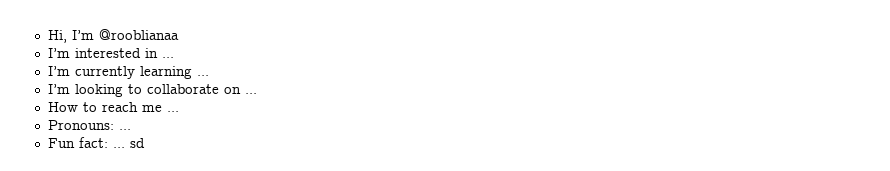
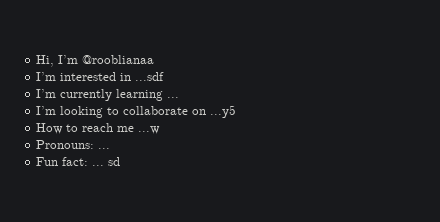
- I’m interested in ...
+ I’m interested in ...sdf
- I’m looking to collaborate on ...
+ I’m looking to collaborate on ...y5
- How to reach me ...
+ How to reach me ...w

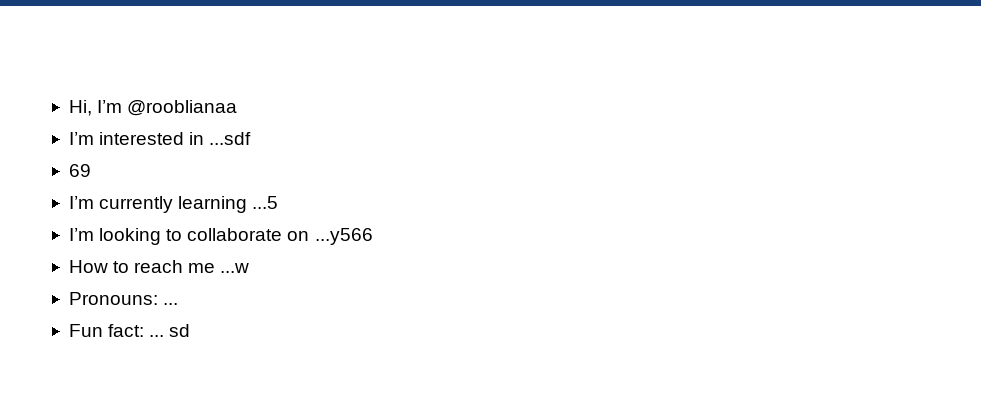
+ 69
- I’m currently learning ...
+ I’m currently learning ...5
- I’m looking to collaborate on ...y5
+ I’m looking to collaborate on ...y566

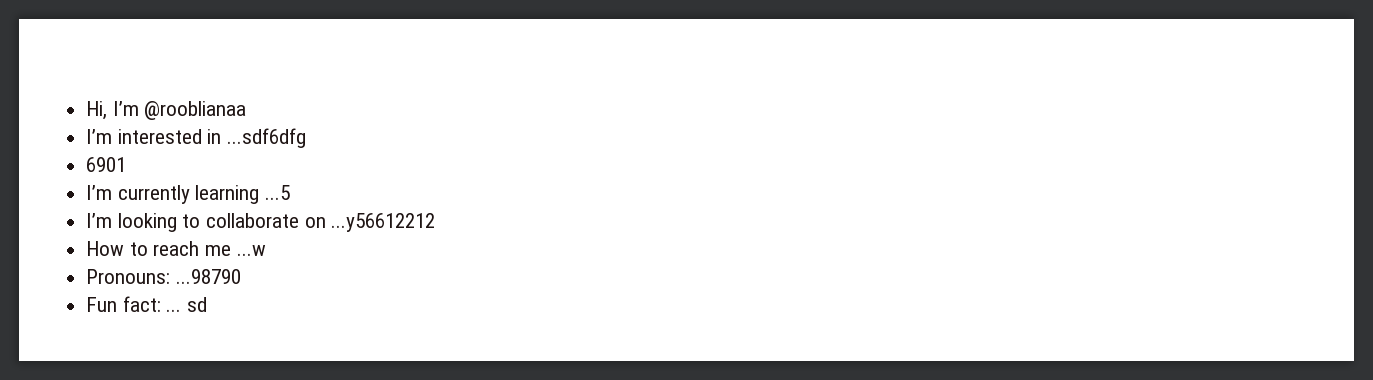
- I’m interested in ...sdf
- 69
+ I’m interested in ...sdf6dfg
+ 6901
- I’m looking to collaborate on ...y566
+ I’m looking to collaborate on ...y56612212
- Pronouns: ...
+ Pronouns: ...98790

